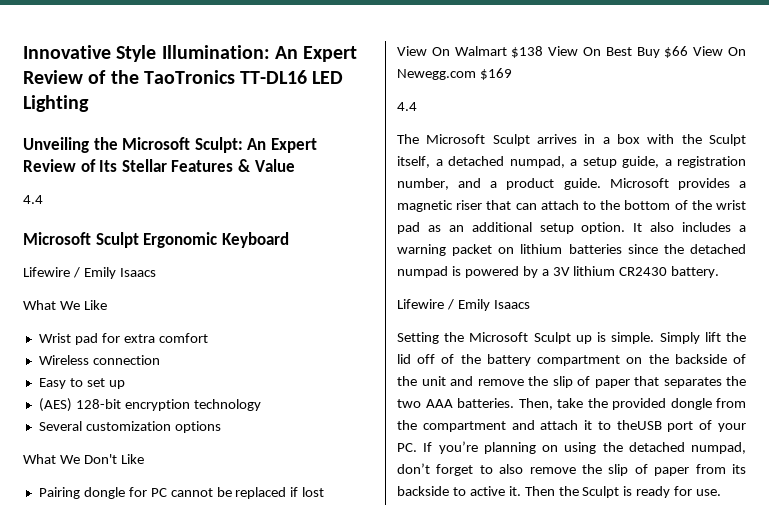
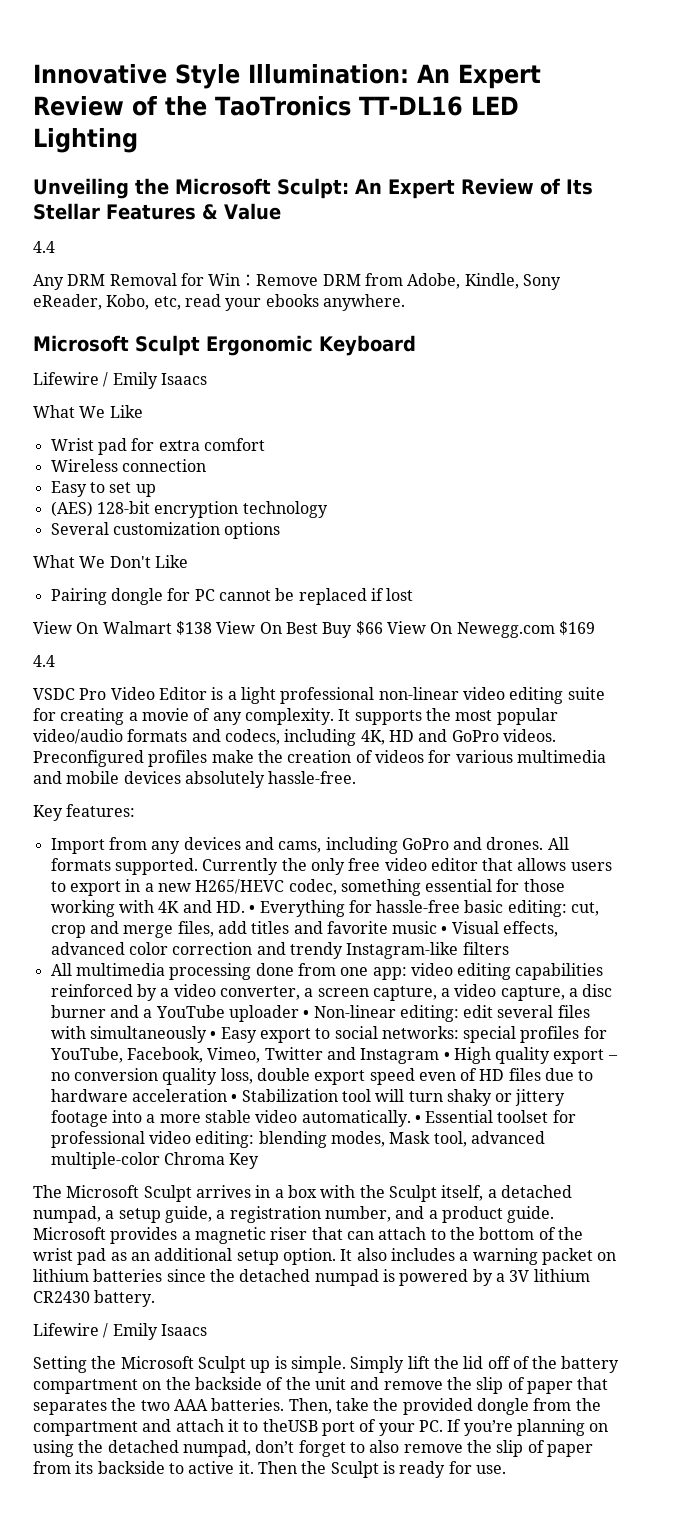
+ Any DRM Removal for Win：Remove DRM from Adobe, Kindle, Sony eReader, Kobo, etc, read your ebooks anywhere.
+ VSDC Pro Video Editor is a light professional non-linear video editing suite for creating a movie of any complexity. It supports the most popular video/audio formats and codecs, including 4K, HD and GoPro videos. Preconfigured profiles make the creation of videos for various multimedia and mobile devices absolutely hassle-free.
+ Key features:
+ Import from any devices and cams, including GoPro and drones. All formats supported. Сurrently the only free video editor that allows users to export in a new H265/HEVC codec, something essential for those working with 4K and HD. • Everything for hassle-free basic editing: cut, crop and merge files, add titles and favorite music • Visual effects, advanced color correction and trendy Instagram-like filters
+ All multimedia processing done from one app: video editing capabilities reinforced by a video converter, a screen capture, a video capture, a disc burner and a YouTube uploader • Non-linear editing: edit several files with simultaneously • Easy export to social networks: special profiles for YouTube, Facebook, Vimeo, Twitter and Instagram • High quality export – no conversion quality loss, double export speed even of HD files due to hardware acceleration • Stabilization tool will turn shaky or jittery footage into a more stable video automatically. • Essential toolset for professional video editing: blending modes, Mask tool, advanced multiple-color Chroma Key

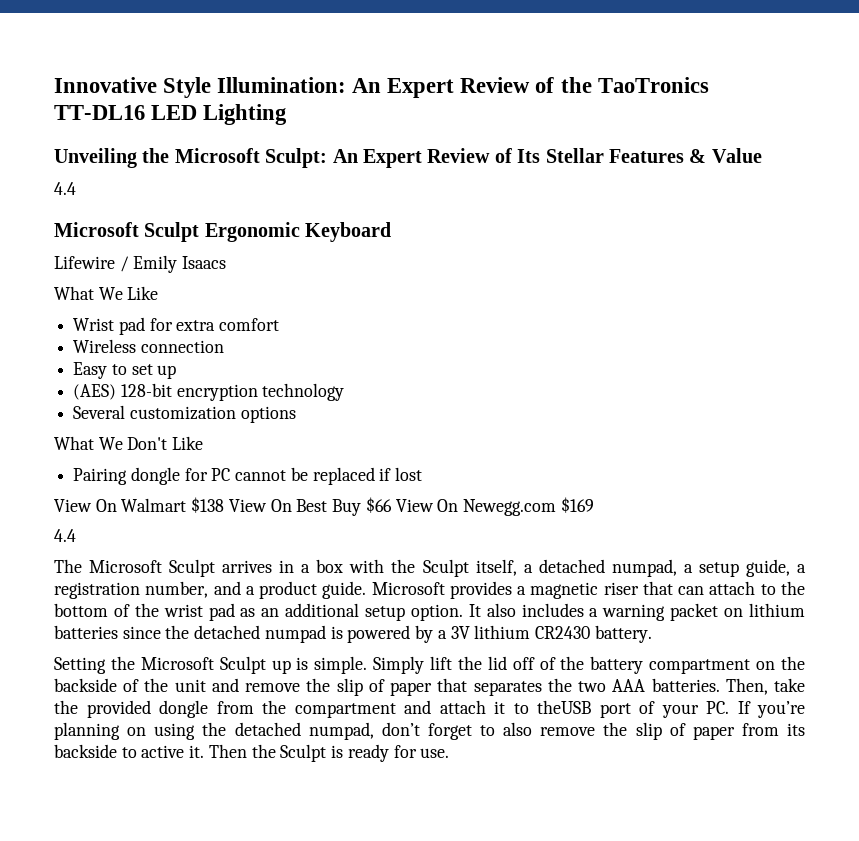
- Any DRM Removal for Win：Remove DRM from Adobe, Kindle, Sony eReader, Kobo, etc, read your ebooks anywhere.
- VSDC Pro Video Editor is a light professional non-linear video editing suite for creating a movie of any complexity. It supports the most popular video/audio formats and codecs, including 4K, HD and GoPro videos. Preconfigured profiles make the creation of videos for various multimedia and mobile devices absolutely hassle-free.
- Key features:
- Import from any devices and cams, including GoPro and drones. All formats supported. Сurrently the only free video editor that allows users to export in a new H265/HEVC codec, something essential for those working with 4K and HD. • Everything for hassle-free basic editing: cut, crop and merge files, add titles and favorite music • Visual effects, advanced color correction and trendy Instagram-like filters
- All multimedia processing done from one app: video editing capabilities reinforced by a video converter, a screen capture, a video capture, a disc burner and a YouTube uploader • Non-linear editing: edit several files with simultaneously • Easy export to social networks: special profiles for YouTube, Facebook, Vimeo, Twitter and Instagram • High quality export – no conversion quality loss, double export speed even of HD files due to hardware acceleration • Stabilization tool will turn shaky or jittery footage into a more stable video automatically. • Essential toolset for professional video editing: blending modes, Mask tool, advanced multiple-color Chroma Key
  It also includes a warning packet on lithium batteries since the detached numpad is powered by a 3V lithium CR2430 battery.
- Lifewire / Emily Isaacs

